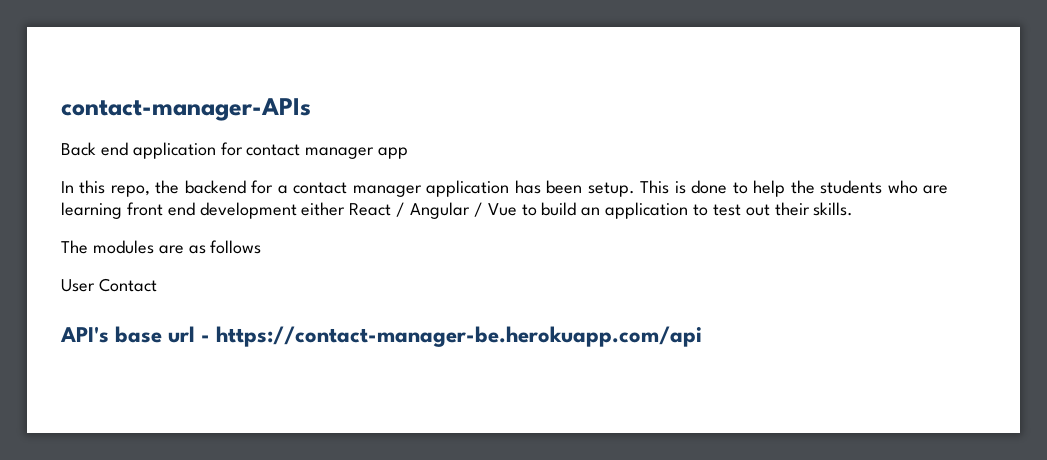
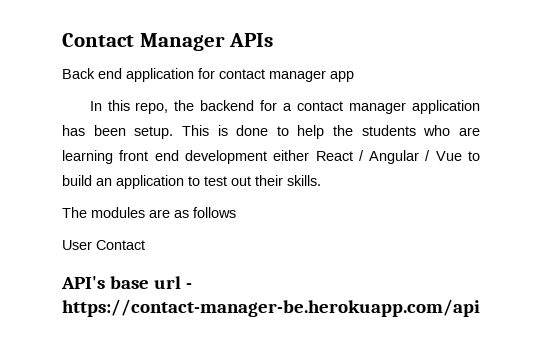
- contact-manager-APIs
+ Contact Manager APIs

